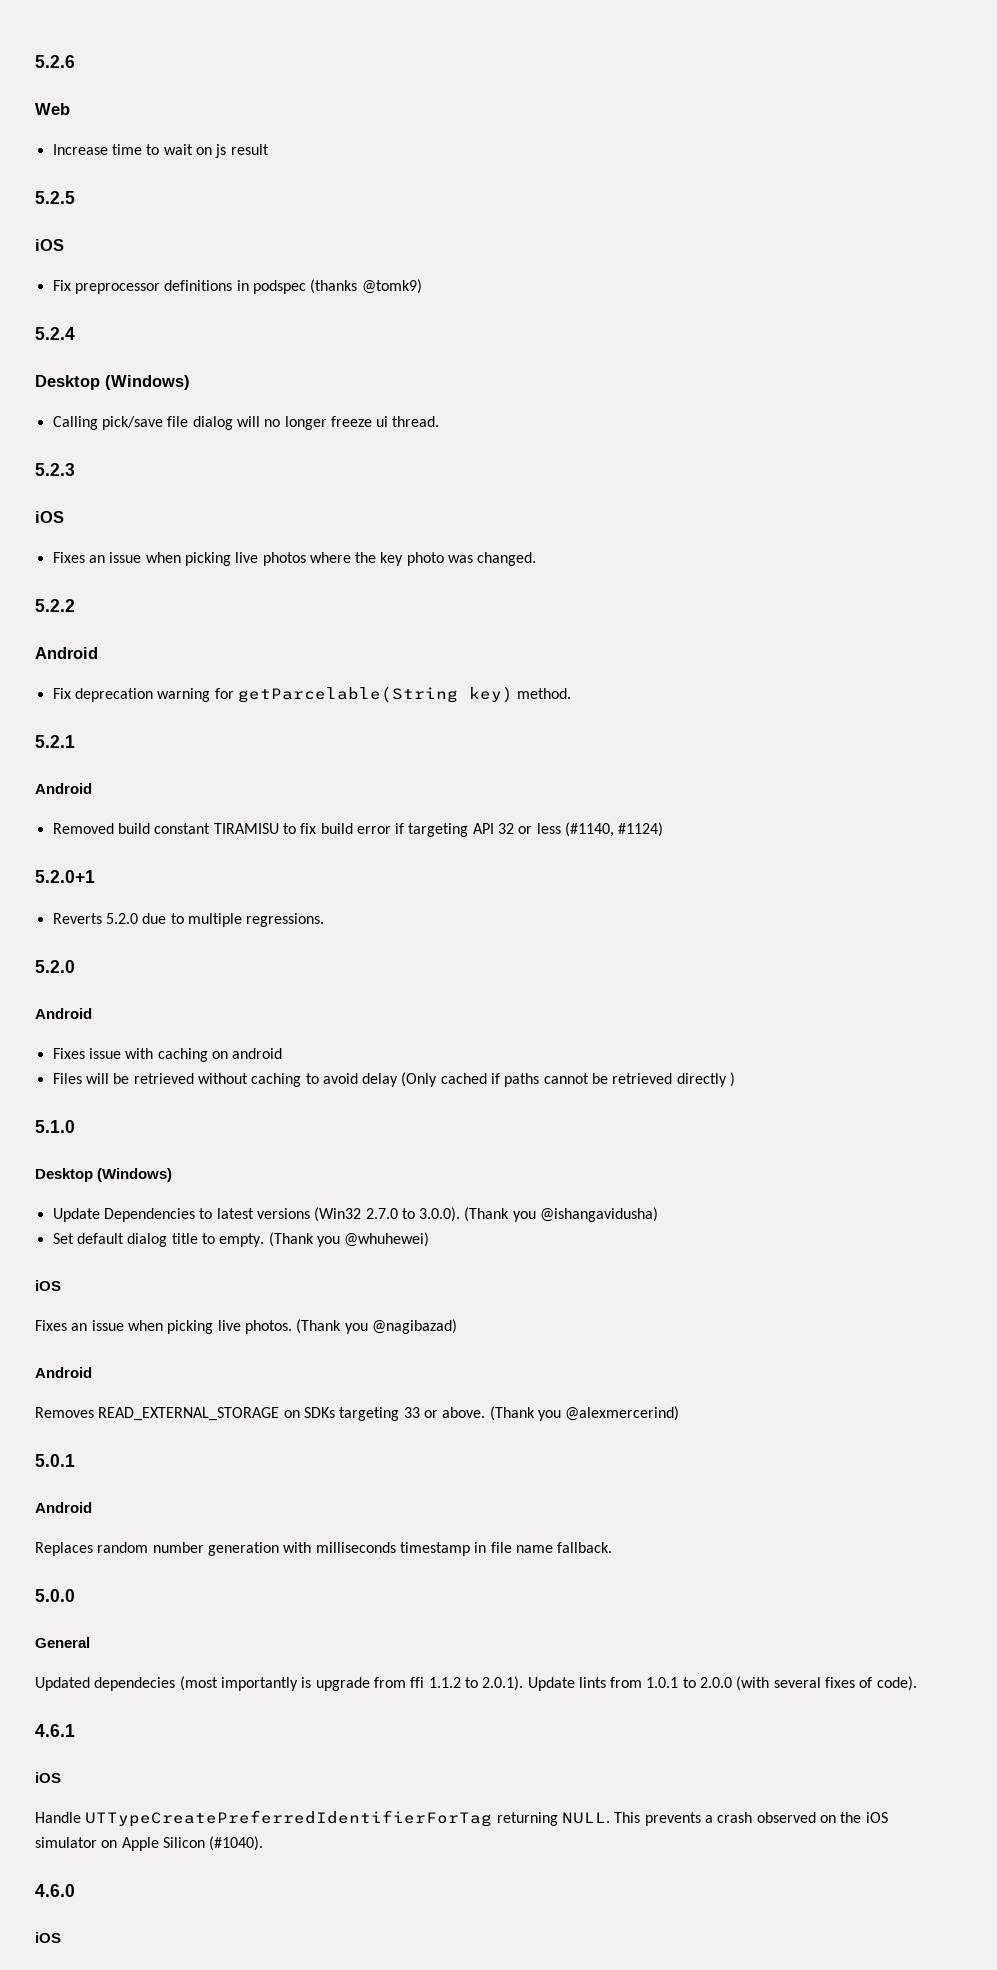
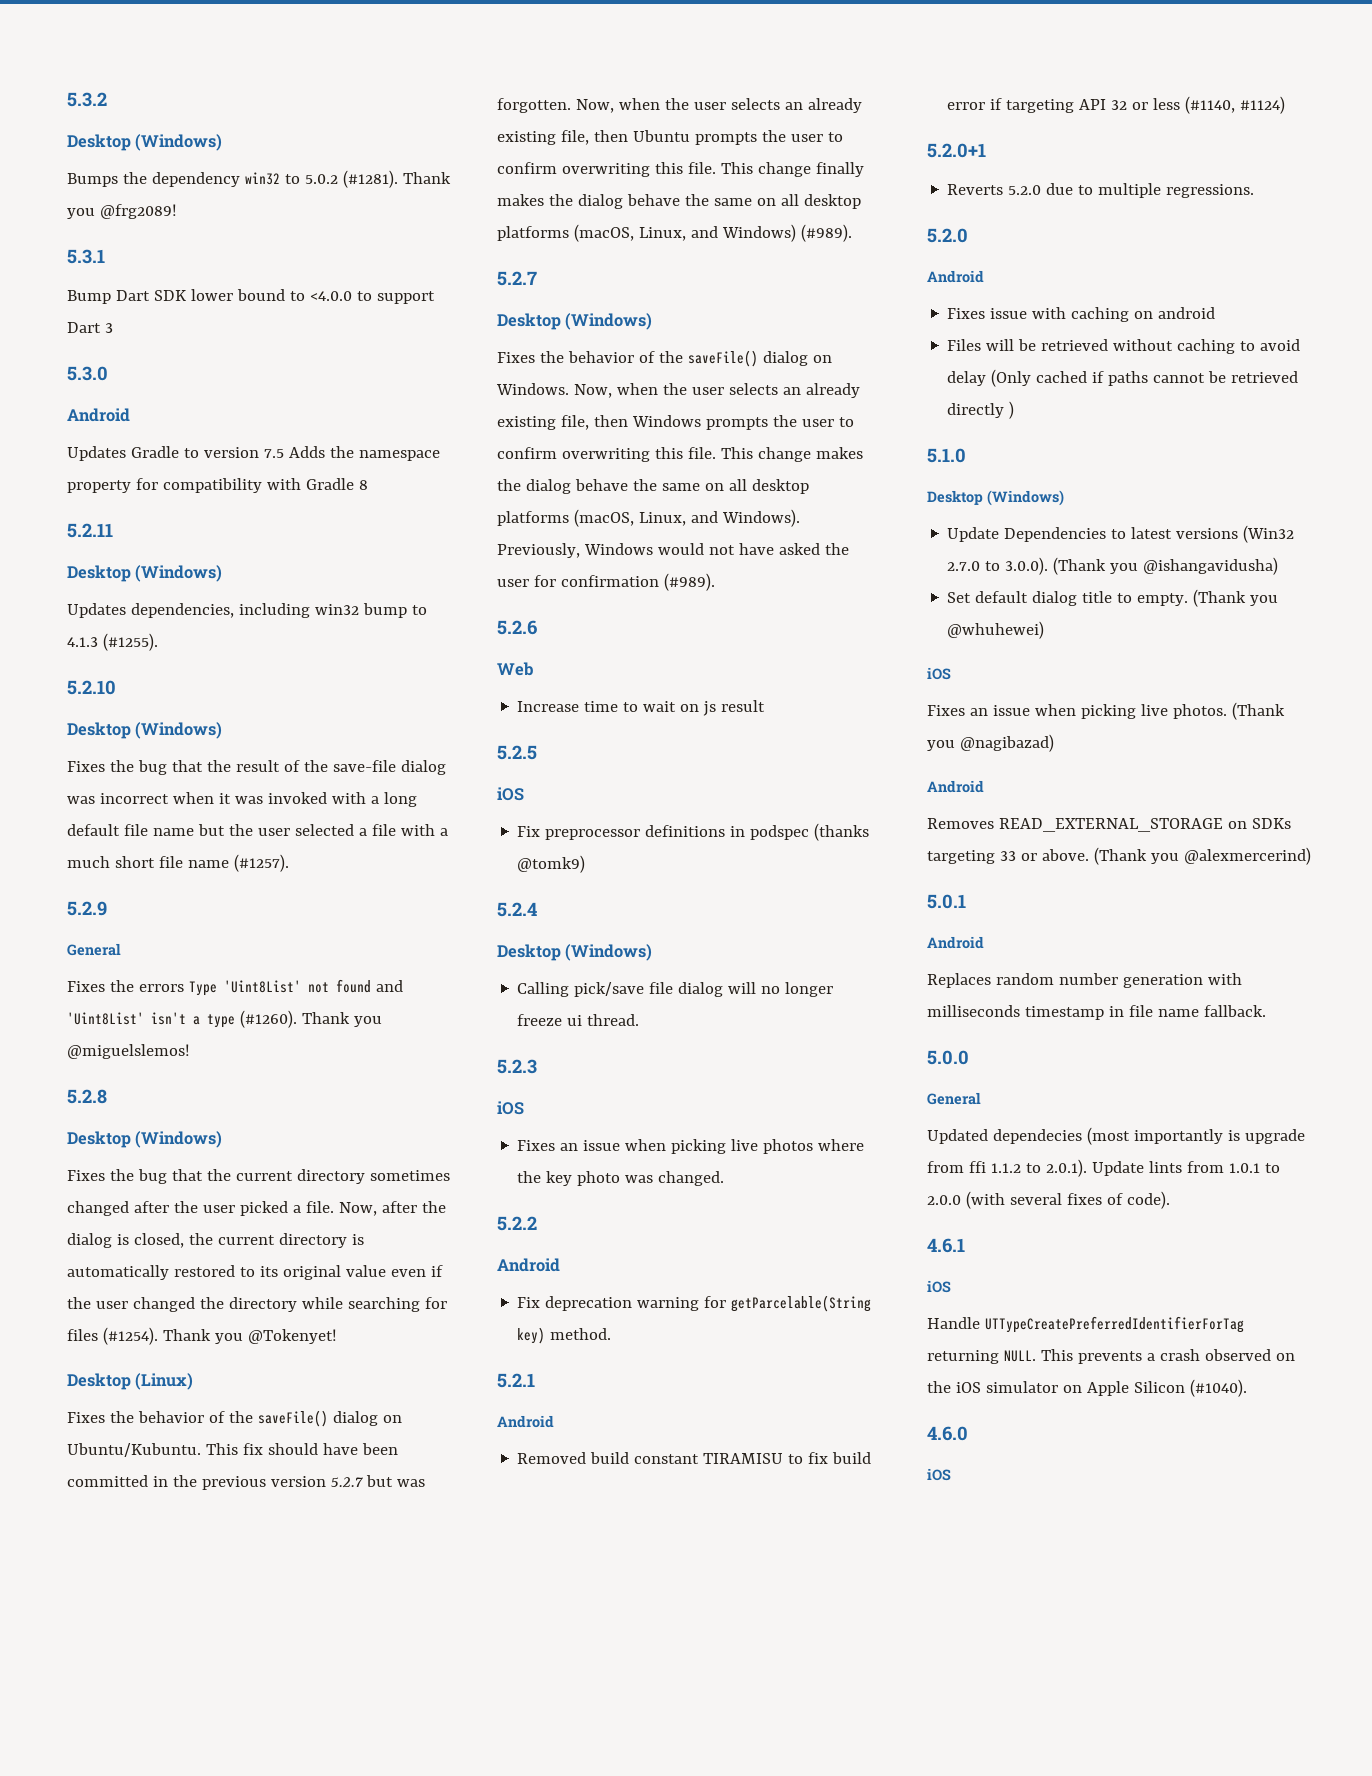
+ 5.3.2
+ Desktop (Windows)
+ Bumps the dependency win32 to 5.0.2 (#1281). Thank you @frg2089!
+ 5.3.1
+ Bump Dart SDK lower bound to <4.0.0 to support Dart 3
+ 5.3.0
+ Android
+ Updates Gradle to version 7.5 Adds the namespace property for compatibility with Gradle 8
+ 5.2.11
+ Desktop (Windows)
+ Updates dependencies, including win32 bump to 4.1.3 (#1255).
+ 5.2.10
+ Desktop (Windows)
+ Fixes the bug that the result of the save-file dialog was incorrect when it was invoked with a long default file name but the user selected a file with a much short file name (#1257).
+ 5.2.9
+ General
+ Fixes the errors Type 'Uint8List' not found and 'Uint8List' isn't a type (#1260). Thank you @miguelslemos!
+ 5.2.8
+ Desktop (Windows)
+ Fixes the bug that the current directory sometimes changed after the user picked a file. Now, after the dialog is closed, the current directory is automatically restored to its original value even if the user changed the directory while searching for files (#1254). Thank you @Tokenyet!
+ Desktop (Linux)
+ Fixes the behavior of the saveFile() dialog on Ubuntu/Kubuntu. This fix should have been committed in the previous version 5.2.7 but was forgotten. Now, when the user selects an already existing file, then Ubuntu prompts the user to confirm overwriting this file. This change finally makes the dialog behave the same on all desktop platforms (macOS, Linux, and Windows) (#989).
+ 5.2.7
+ Desktop (Windows)
+ Fixes the behavior of the saveFile() dialog on Windows. Now, when the user selects an already existing file, then Windows prompts the user to confirm overwriting this file. This change makes the dialog behave the same on all desktop platforms (macOS, Linux, and Windows). Previously, Windows would not have asked the user for confirmation (#989).

